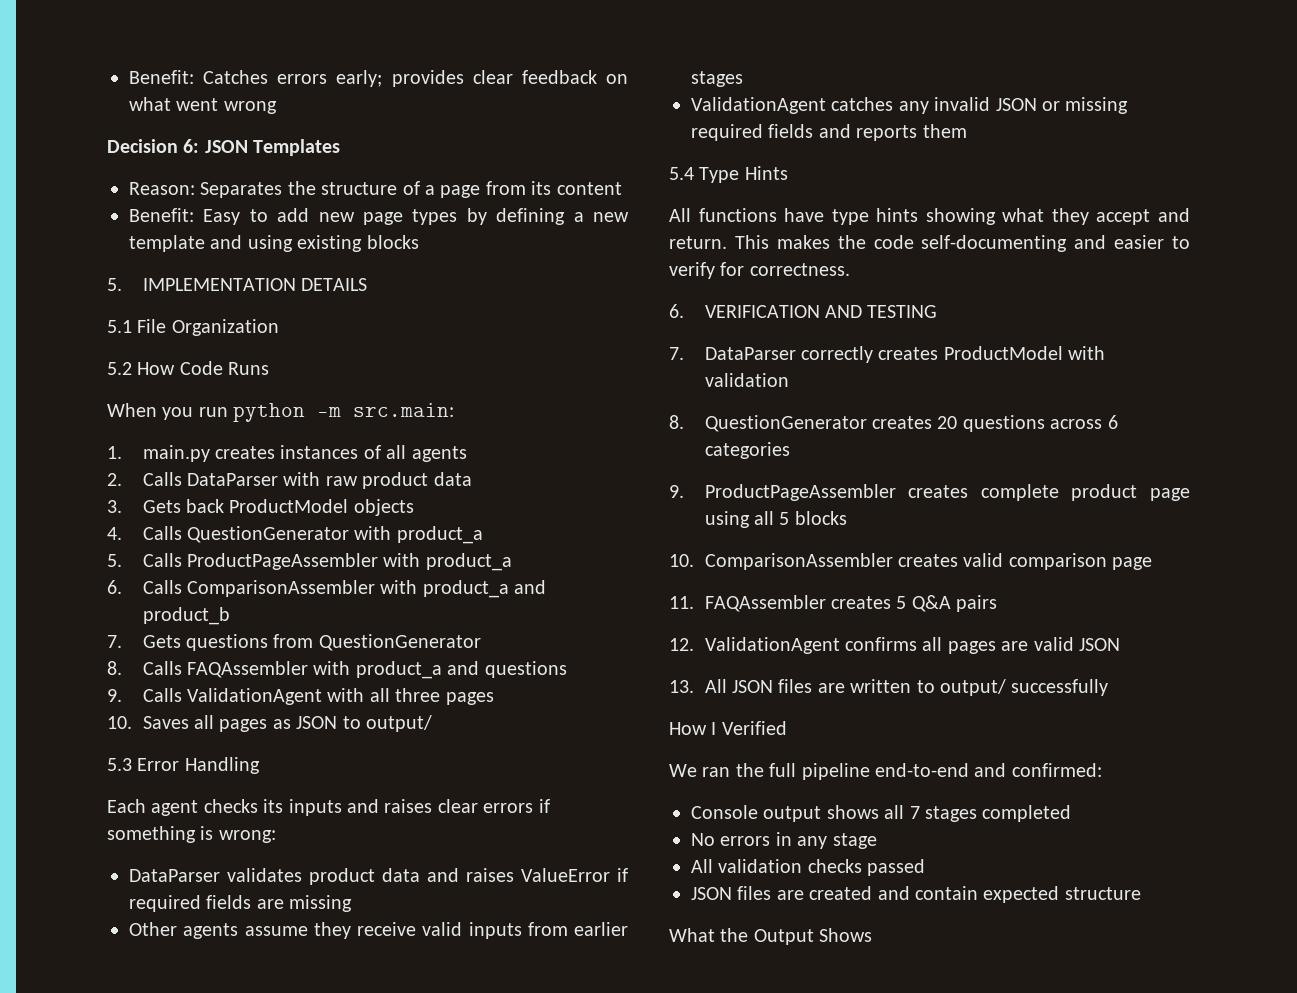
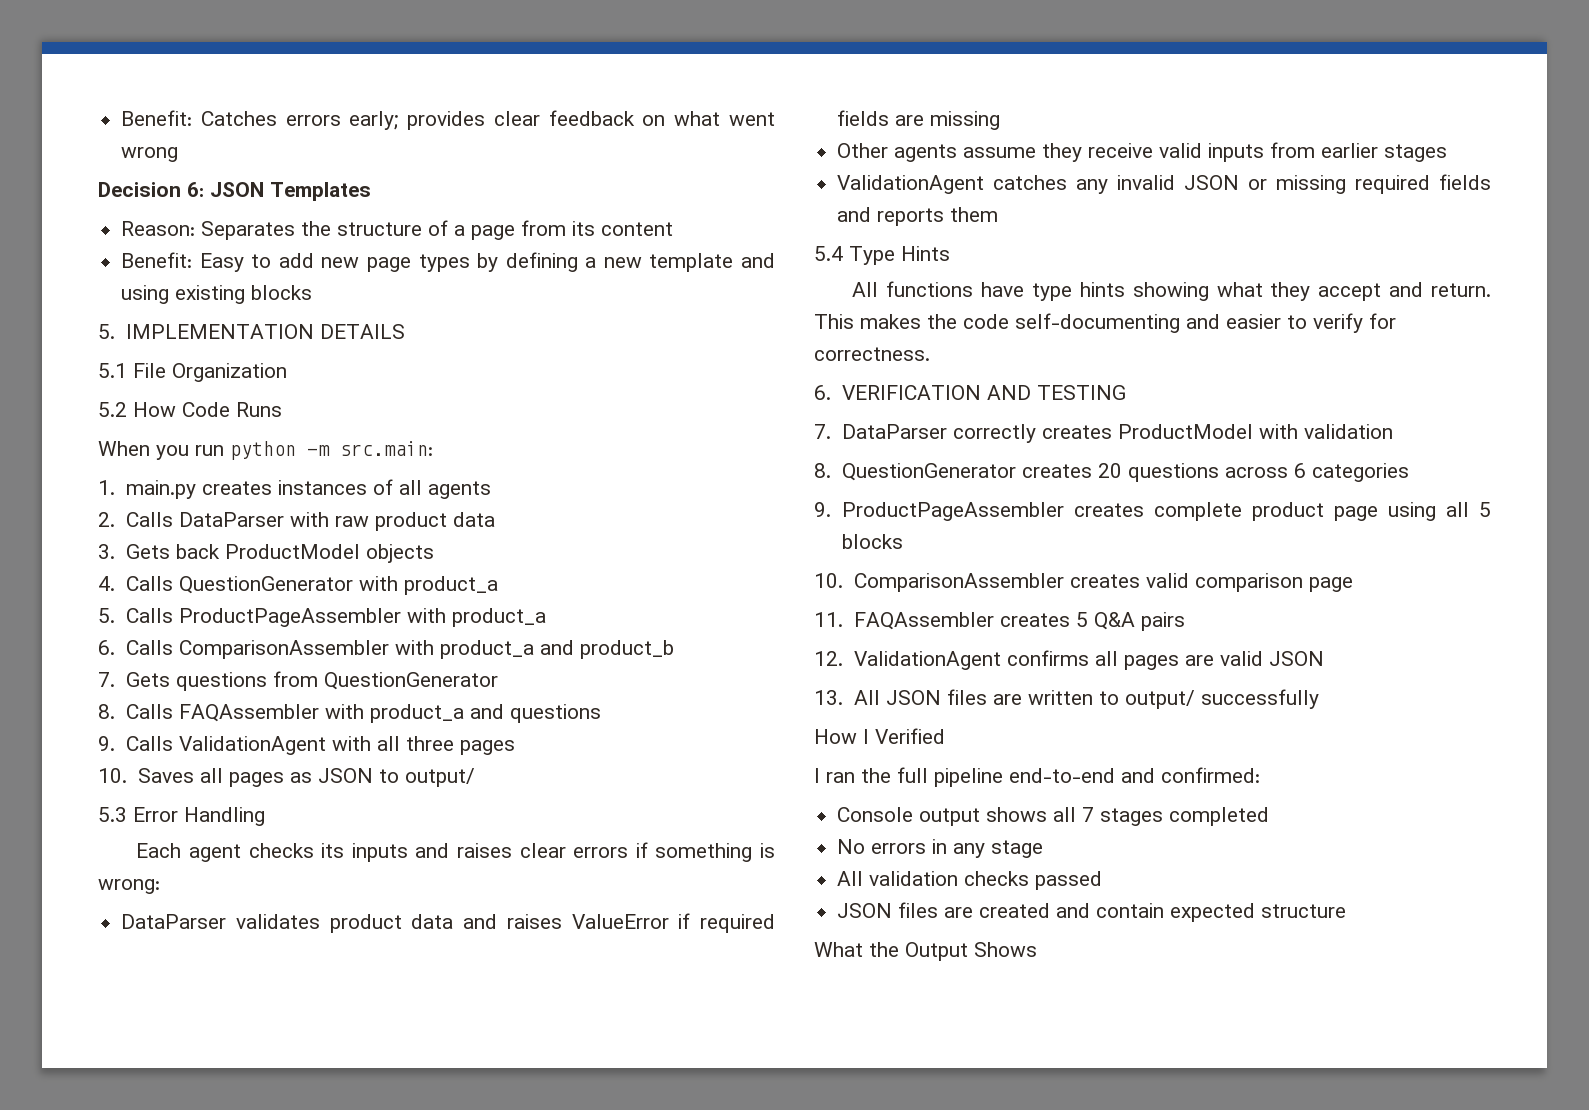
- We ran the full pipeline end-to-end and confirmed:
+ I ran the full pipeline end-to-end and confirmed:

